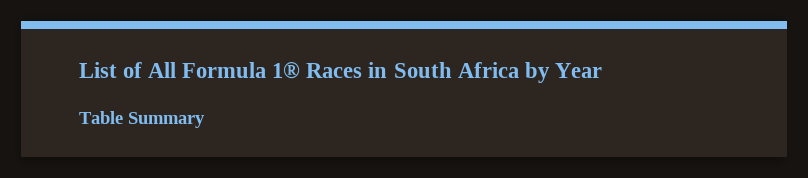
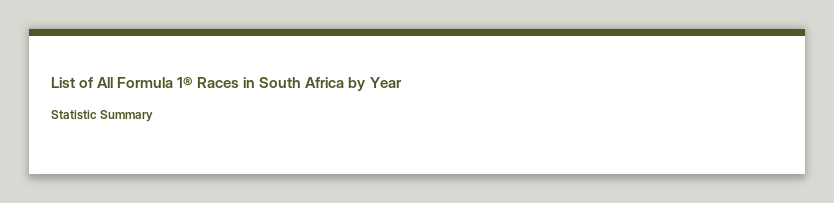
- Table Summary
+ Statistic Summary

